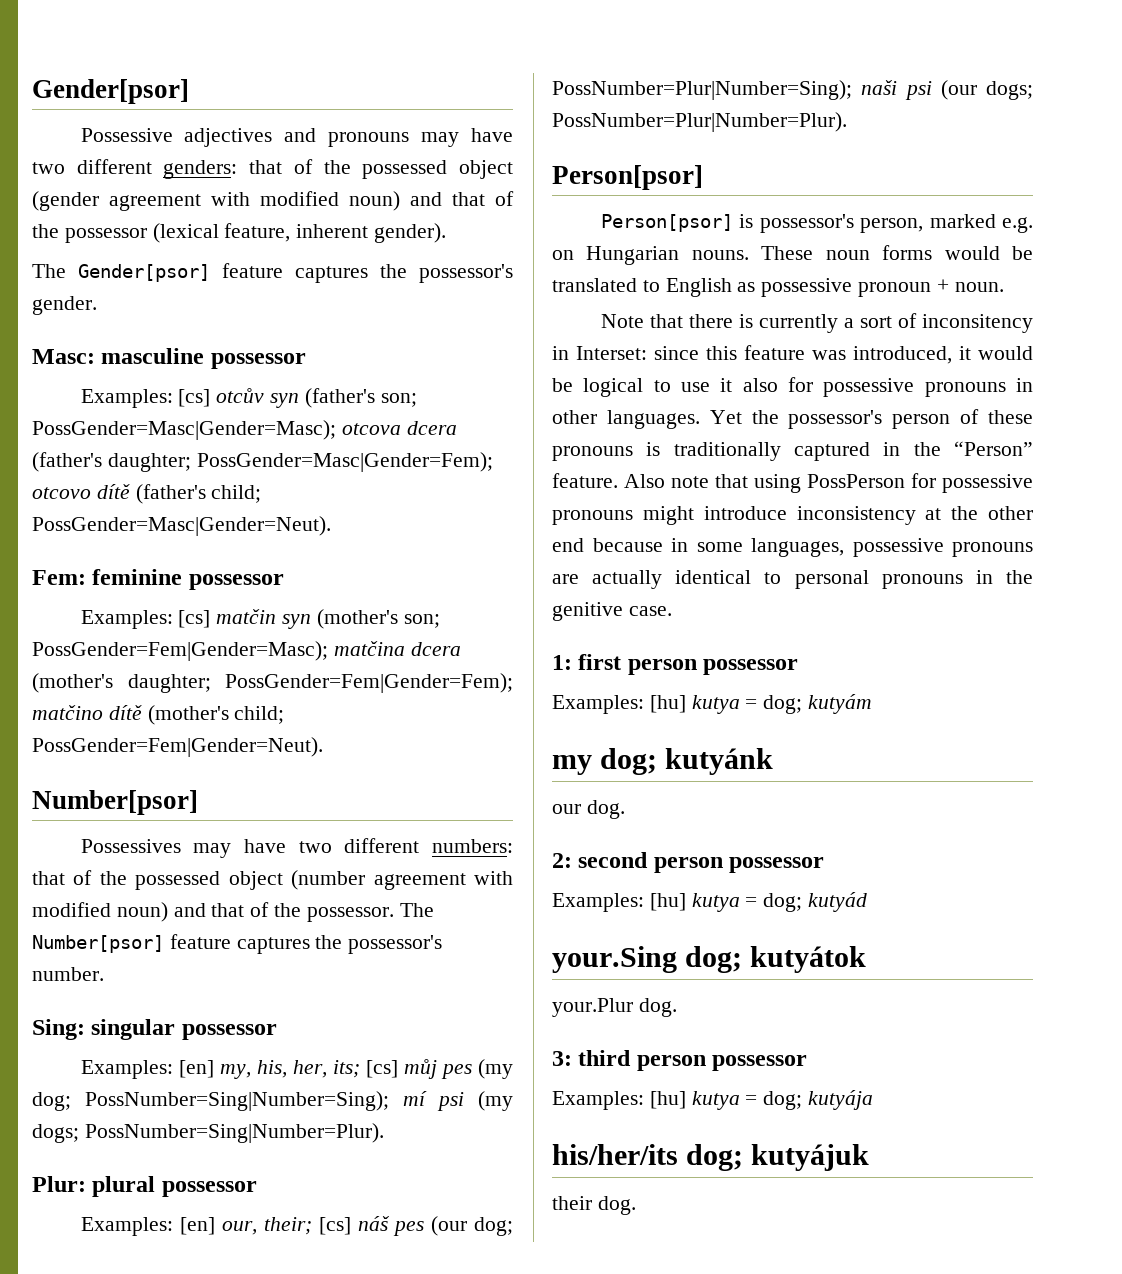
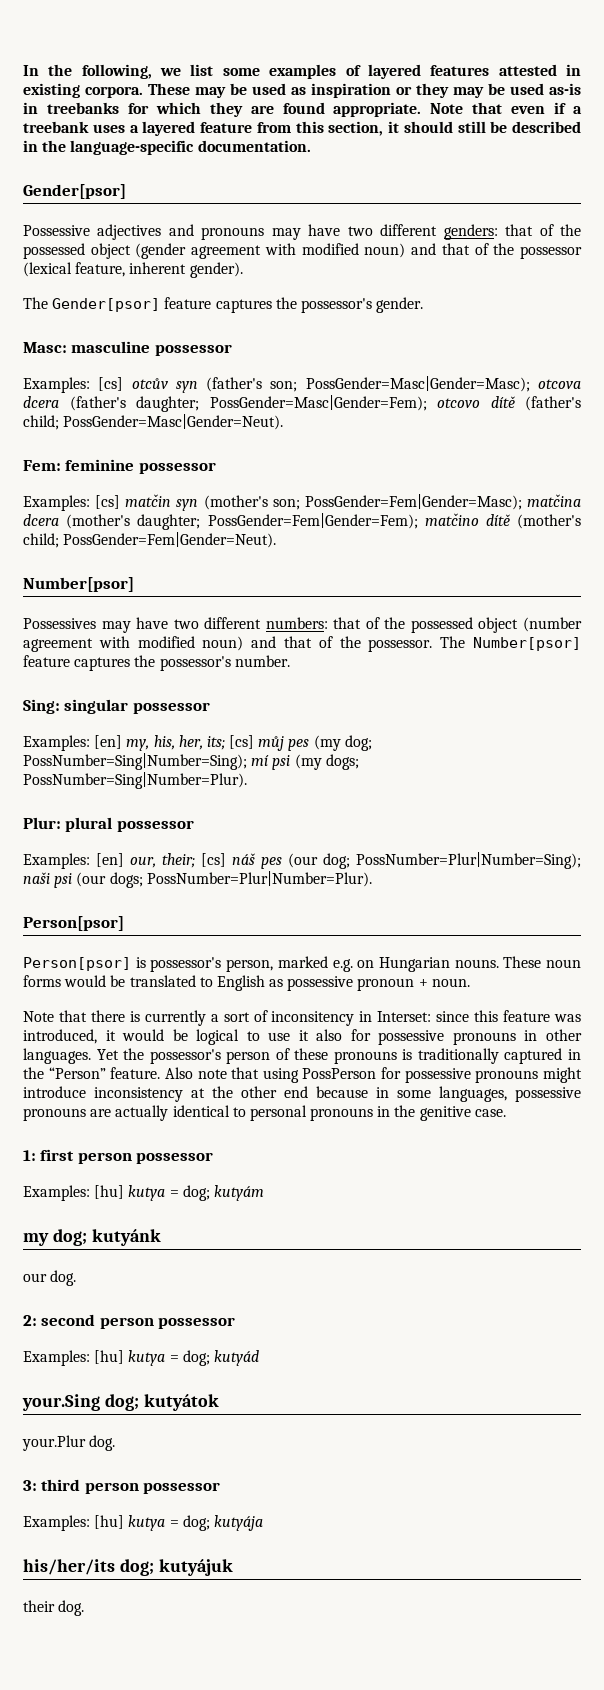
+ In the following, we list some examples of layered features attested in existing corpora. These may be used as inspiration or they may be used as-is in treebanks for which they are found appropriate. Note that even if a treebank uses a layered feature from this section, it should still be described in the language-specific documentation.

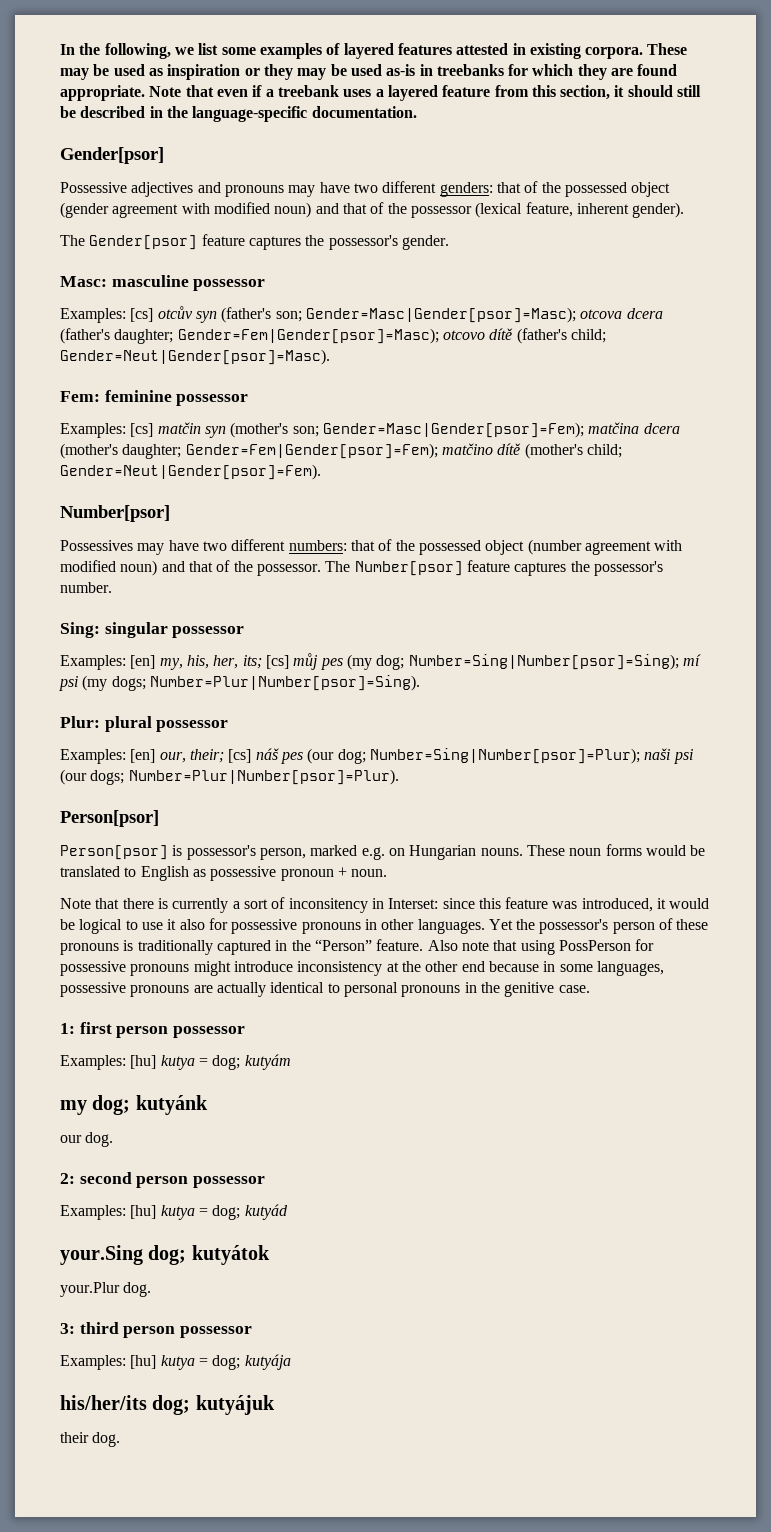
- Examples: [cs] otcův syn (father's son; PossGender=Masc|Gender=Masc); otcova dcera (father's daughter; PossGender=Masc|Gender=Fem); otcovo dítě (father's child; PossGender=Masc|Gender=Neut).
+ Examples: [cs] otcův syn (father's son; Gender=Masc|Gender[psor]=Masc); otcova dcera (father's daughter; Gender=Fem|Gender[psor]=Masc); otcovo dítě (father's child; Gender=Neut|Gender[psor]=Masc).
- Examples: [cs] matčin syn (mother's son; PossGender=Fem|Gender=Masc); matčina dcera (mother's daughter; PossGender=Fem|Gender=Fem); matčino dítě (mother's child; PossGender=Fem|Gender=Neut).
+ Examples: [cs] matčin syn (mother's son; Gender=Masc|Gender[psor]=Fem); matčina dcera (mother's daughter; Gender=Fem|Gender[psor]=Fem); matčino dítě (mother's child; Gender=Neut|Gender[psor]=Fem).
- Examples: [en] my, his, her, its; [cs] můj pes (my dog; PossNumber=Sing|Number=Sing); mí psi (my dogs; PossNumber=Sing|Number=Plur).
+ Examples: [en] my, his, her, its; [cs] můj pes (my dog; Number=Sing|Number[psor]=Sing); mí psi (my dogs; Number=Plur|Number[psor]=Sing).
- Examples: [en] our, their; [cs] náš pes (our dog; PossNumber=Plur|Number=Sing); naši psi (our dogs; PossNumber=Plur|Number=Plur).
+ Examples: [en] our, their; [cs] náš pes (our dog; Number=Sing|Number[psor]=Plur); naši psi (our dogs; Number=Plur|Number[psor]=Plur).

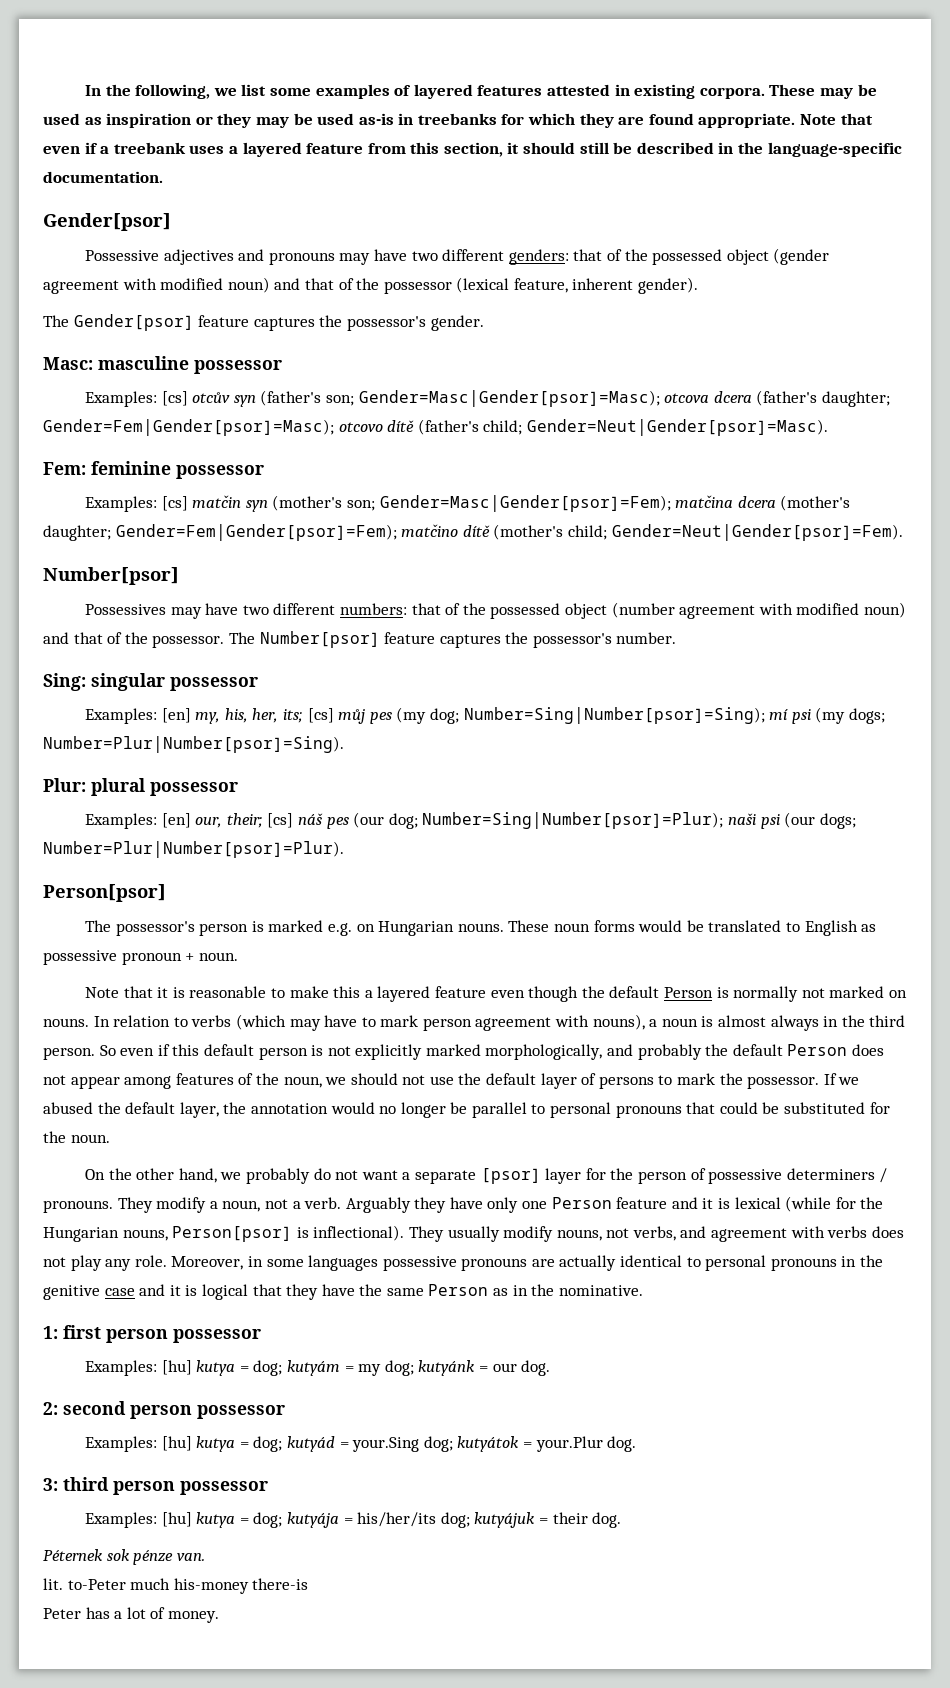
- Person[psor] is possessor's person, marked e.g. on Hungarian nouns.
+ The possessor's person is marked e.g. on Hungarian nouns.
- Note that there is currently a sort of inconsitency in Interset: since this feature was introduced, it would be logical to use it also for possessive pronouns in other languages. Yet the possessor's person of these pronouns is traditionally captured in the “Person” feature. Also note that using PossPerson for possessive pronouns might introduce inconsistency at the other end because in some languages, possessive pronouns are actually identical to personal pronouns in the genitive case.
+ Note that it is reasonable to make this a layered feature even though the default Person is normally not marked on nouns. In relation to verbs (which may have to mark person agreement with nouns), a noun is almost always in the third person. So even if this default person is not explicitly marked morphologically, and probably the default Person does not appear among features of the noun, we should not use the default layer of persons to mark the possessor. If we abused the default layer, the annotation would no longer be parallel to personal pronouns that could be substituted for the noun.
+ On the other hand, we probably do not want a separate [psor] layer for the person of possessive determiners / pronouns. They modify a noun, not a verb. Arguably they have only one Person feature and it is lexical (while for the Hungarian nouns, Person[psor] is inflectional). They usually modify nouns, not verbs, and agreement with verbs does not play any role. Moreover, in some languages possessive pronouns are actually identical to personal pronouns in the genitive case and it is logical that they have the same Person as in the nominative.
- Examples: [hu] kutya = dog; kutyám
- my dog; kutyánk
- our dog.
+ Examples: [hu] kutya = dog; kutyám = my dog; kutyánk = our dog.
- Examples: [hu] kutya = dog; kutyád
- your.Sing dog; kutyátok
- your.Plur dog.
+ Examples: [hu] kutya = dog; kutyád = your.Sing dog; kutyátok = your.Plur dog.
- Examples: [hu] kutya = dog; kutyája
- his/her/its dog; kutyájuk
- their dog.
+ Examples: [hu] kutya = dog; kutyája = his/her/its dog; kutyájuk = their dog.
+ Péternek sok pénze van.
+ lit. to-Peter much his-money there-is
+ Peter has a lot of money.

